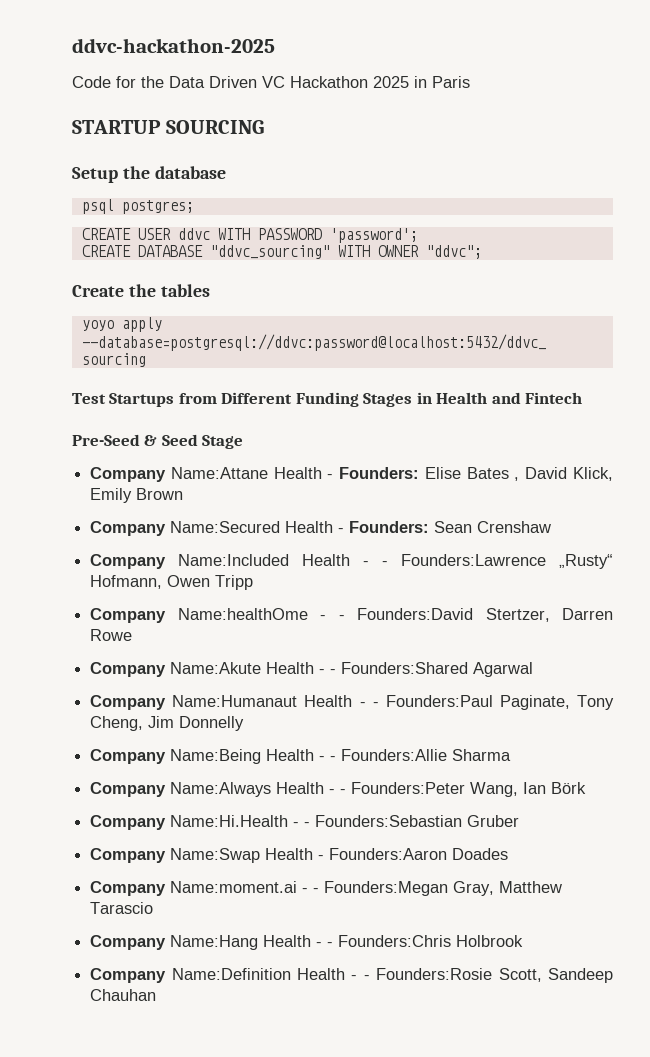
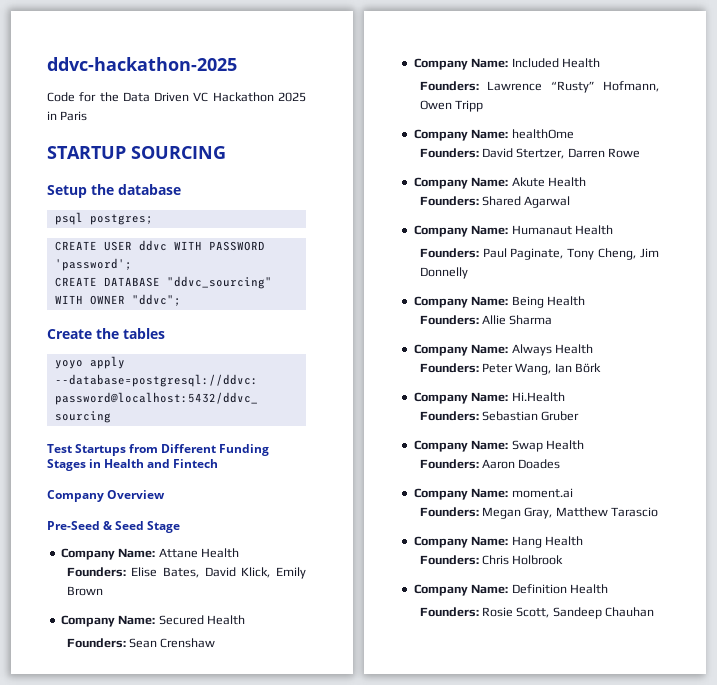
+ Company Overview
- Company Name:Attane Health - Founders: Elise Bates , David Klick, Emily Brown
+ Company Name: Attane Health
+ Founders: Elise Bates, David Klick, Emily Brown
- Company Name:Secured Health - Founders: Sean Crenshaw
+ Company Name: Secured Health
+ Founders: Sean Crenshaw
- Company Name:Included Health - - Founders:Lawrence „Rusty“ Hofmann, Owen Tripp
+ Company Name: Included Health
+ Founders: Lawrence “Rusty” Hofmann, Owen Tripp
- Company Name:healthOme - - Founders:David Stertzer, Darren Rowe
+ Company Name: healthOme
+ Founders: David Stertzer, Darren Rowe
- Company Name:Akute Health - - Founders:Shared Agarwal
+ Company Name: Akute Health
+ Founders: Shared Agarwal
- Company Name:Humanaut Health - - Founders:Paul Paginate, Tony Cheng, Jim Donnelly
+ Company Name: Humanaut Health
+ Founders: Paul Paginate, Tony Cheng, Jim Donnelly
- Company Name:Being Health - - Founders:Allie Sharma
+ Company Name: Being Health
+ Founders: Allie Sharma
- Company Name:Always Health - - Founders:Peter Wang, Ian Börk
+ Company Name: Always Health
+ Founders: Peter Wang, Ian Börk
- Company Name:Hi.Health - - Founders:Sebastian Gruber
+ Company Name: Hi.Health
+ Founders: Sebastian Gruber
- Company Name:Swap Health - Founders:Aaron Doades
+ Company Name: Swap Health
+ Founders: Aaron Doades
- Company Name:moment.ai - - Founders:Megan Gray, Matthew Tarascio
+ Company Name: moment.ai
+ Founders: Megan Gray, Matthew Tarascio
- Company Name:Hang Health - - Founders:Chris Holbrook
+ Company Name: Hang Health
+ Founders: Chris Holbrook
- Company Name:Definition Health - - Founders:Rosie Scott, Sandeep Chauhan
+ Company Name: Definition Health
+ Founders: Rosie Scott, Sandeep Chauhan

